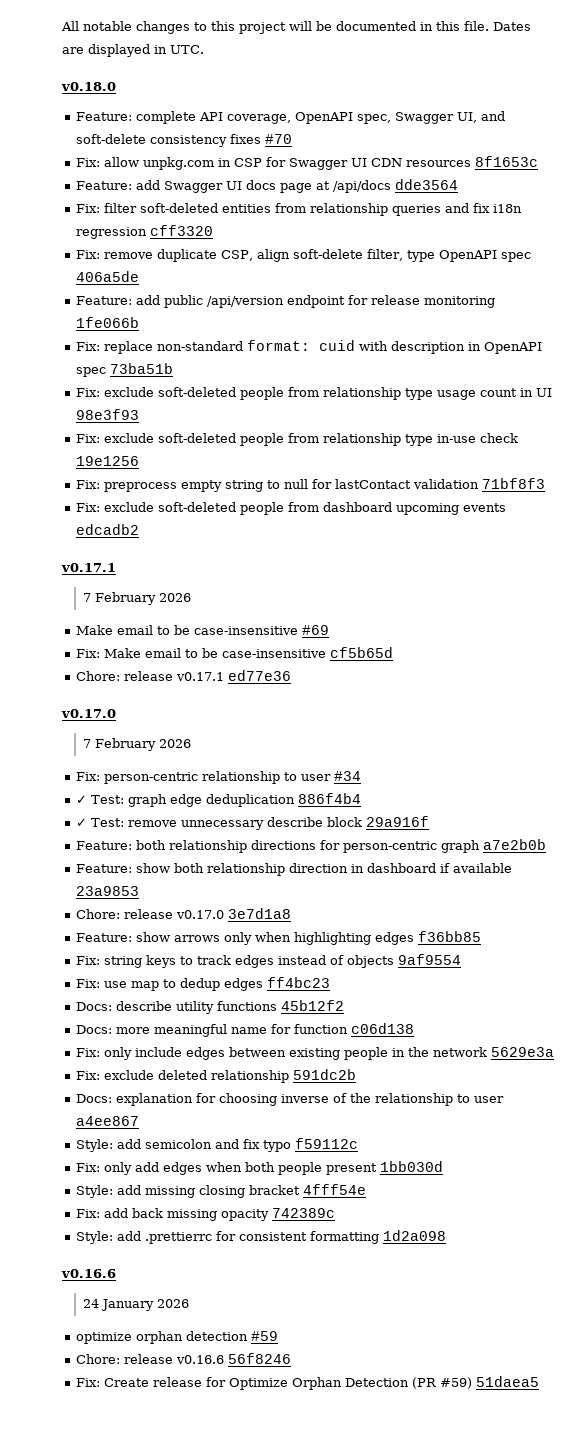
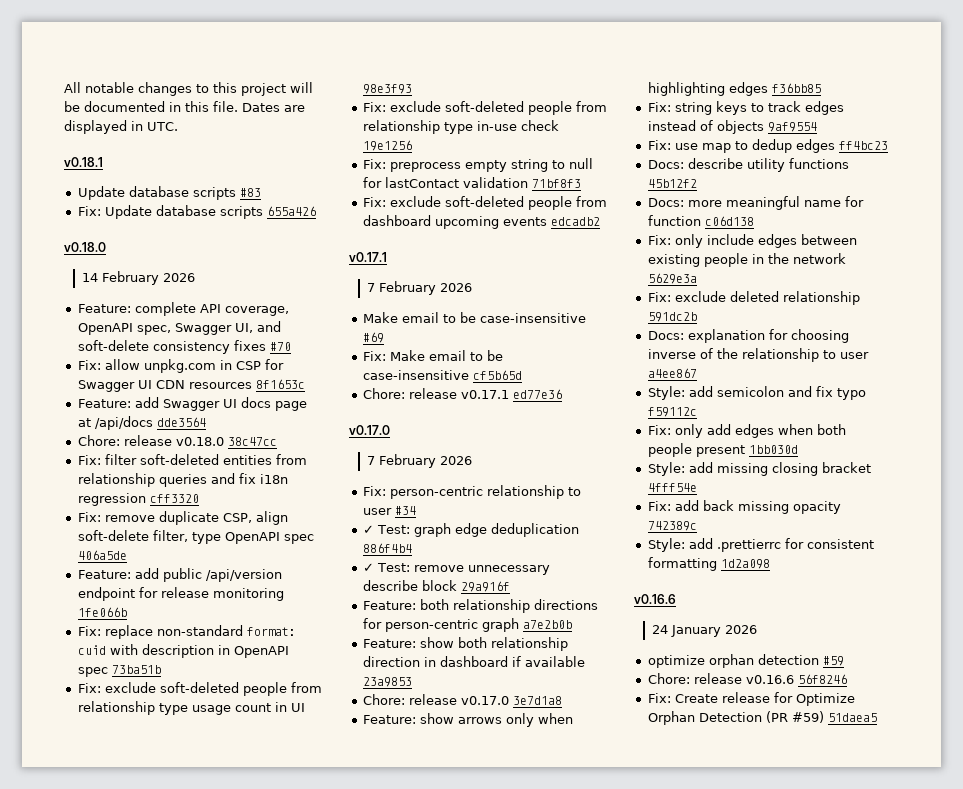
+ v0.18.1
+ Update database scripts #83
+ Fix: Update database scripts 655a426
  v0.18.0
+ 14 February 2026
+ Chore: release v0.18.0 38c47cc

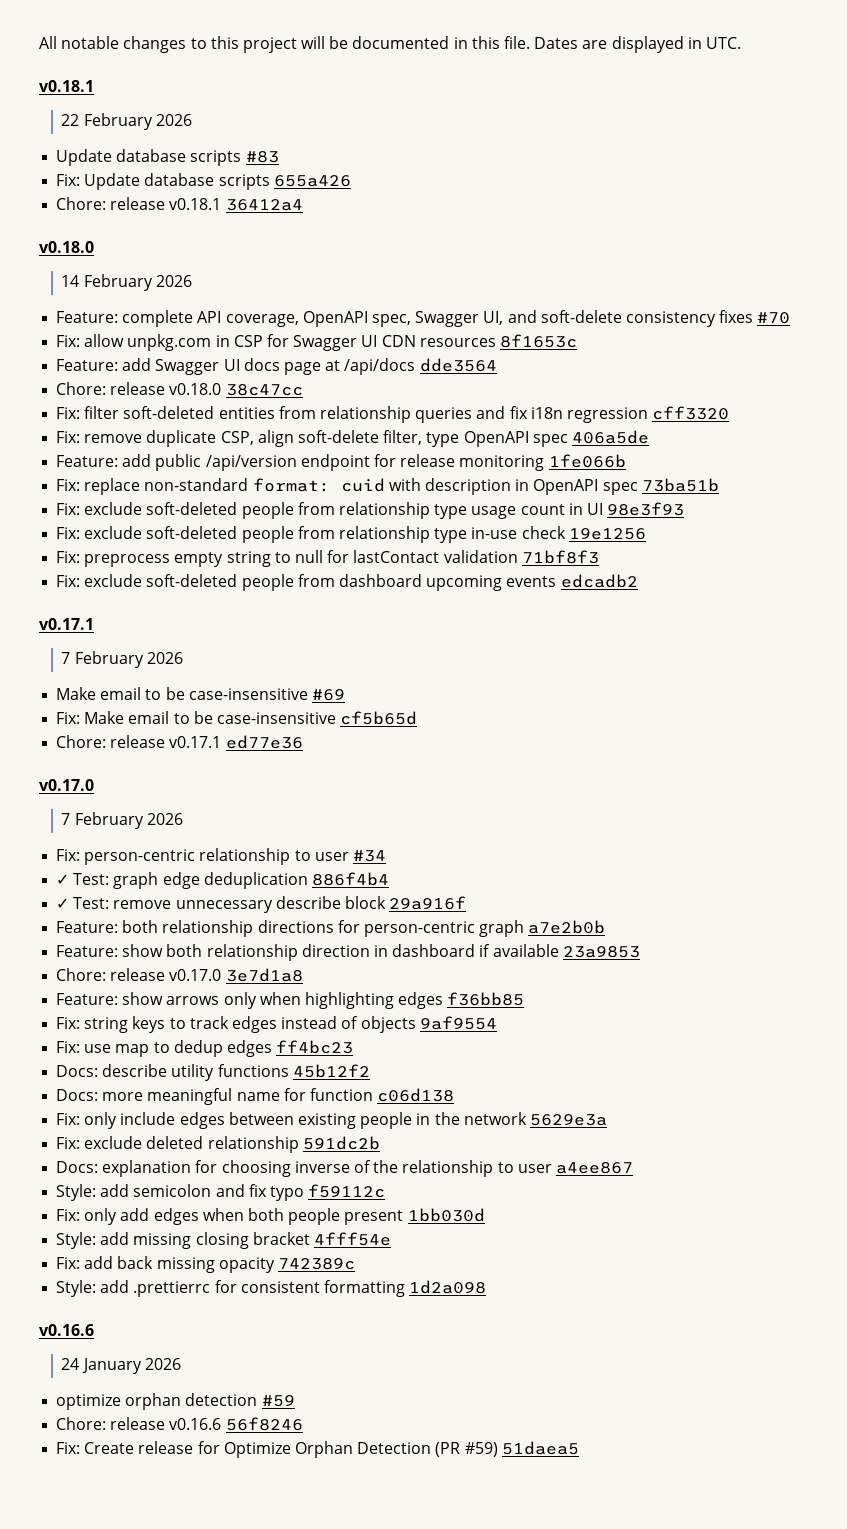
+ 22 February 2026
+ Chore: release v0.18.1 36412a4

